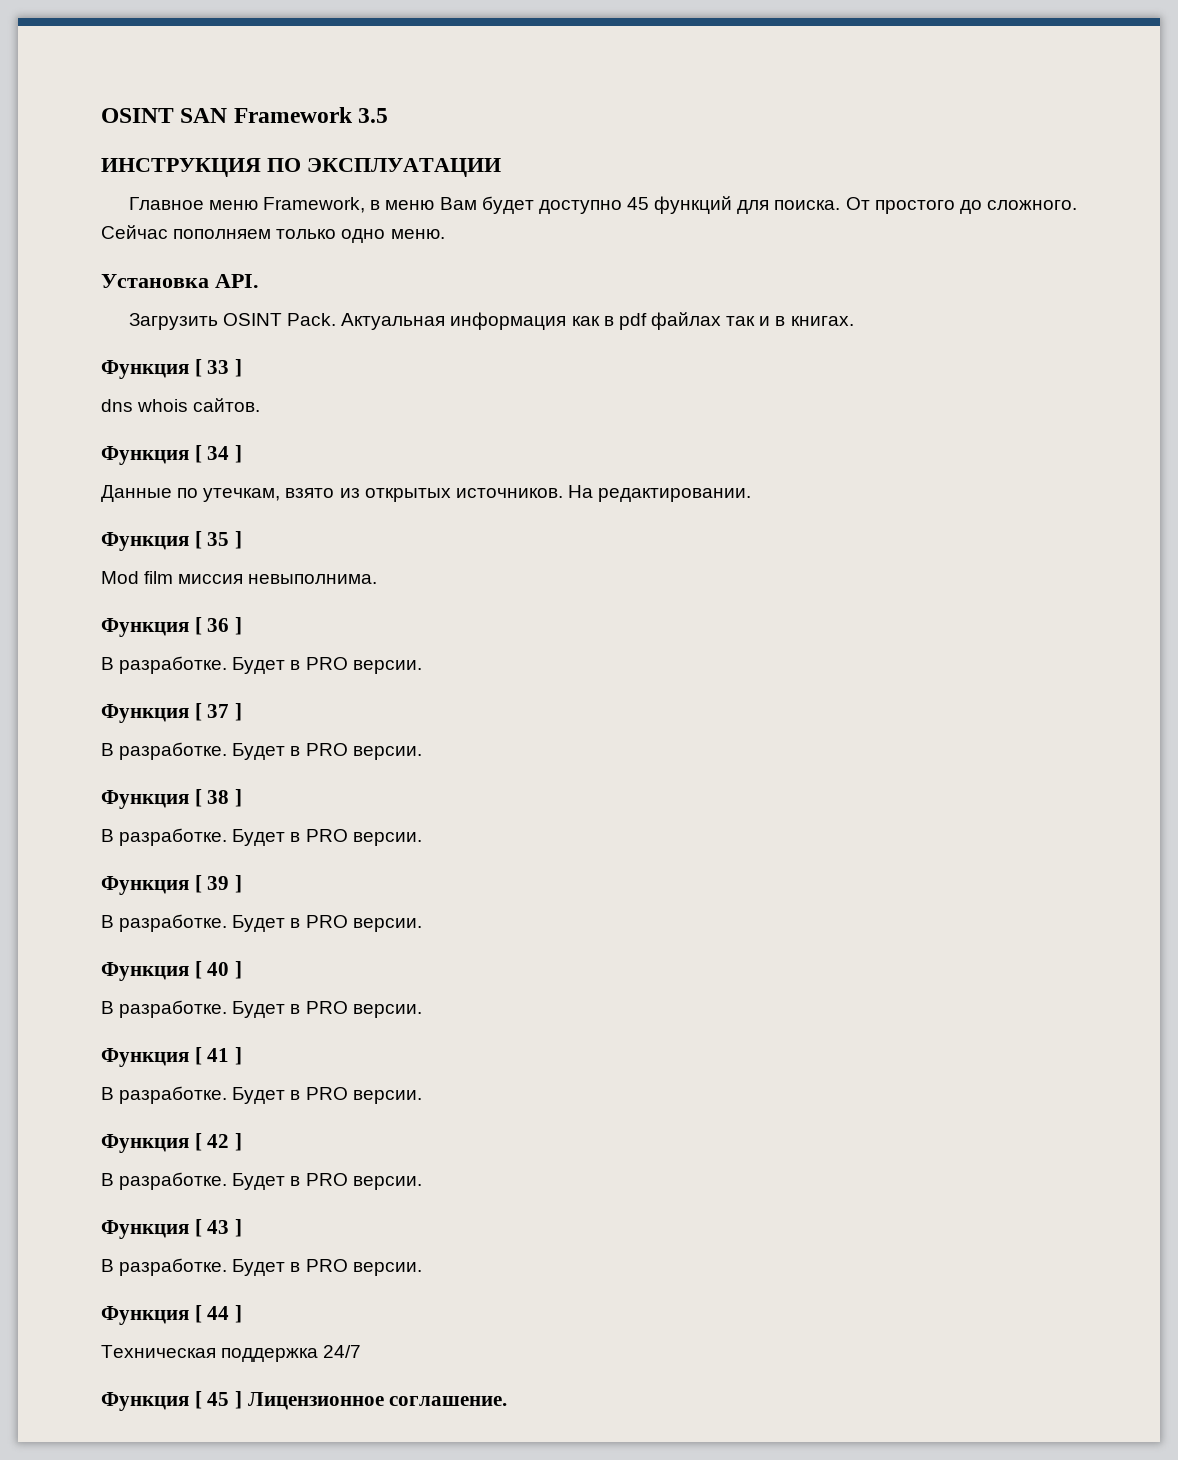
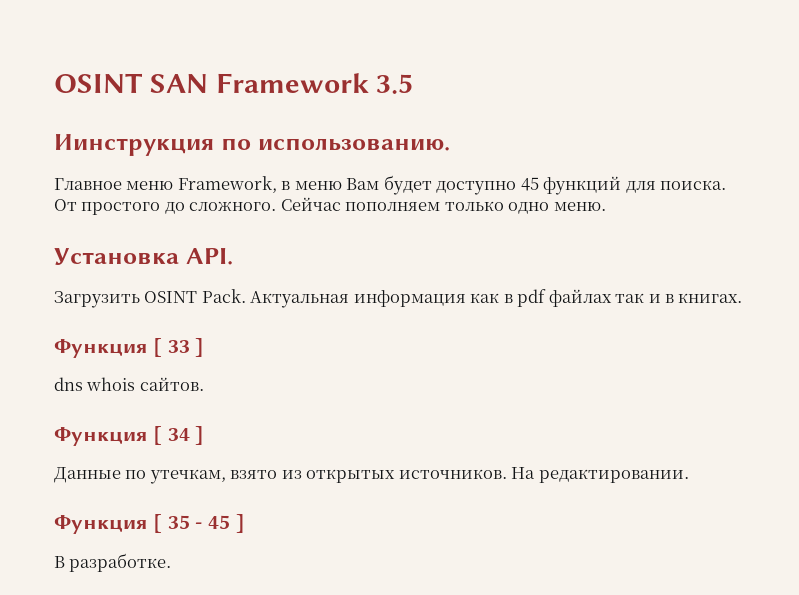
- ИНСТРУКЦИЯ ПО ЭКСПЛУАТАЦИИ
+ Иинструкция по использованию.
- Функция [ 35 ]
- Mod film миссия невыполнима.
- Функция [ 36 ]
- В разработке. Будет в PRO версии.
- Функция [ 37 ]
- В разработке. Будет в PRO версии.
- Функция [ 38 ]
- В разработке. Будет в PRO версии.
- Функция [ 39 ]
- В разработке. Будет в PRO версии.
- Функция [ 40 ]
- В разработке. Будет в PRO версии.
- Функция [ 41 ]
- В разработке. Будет в PRO версии.
- Функция [ 42 ]
- В разработке. Будет в PRO версии.
- Функция [ 43 ]
- В разработке. Будет в PRO версии.
- Функция [ 44 ]
- Техническая поддержка 24/7
- Функция [ 45 ] Лицензионное соглашение.
+ Функция [ 35 - 45 ]
+ В разработке.

